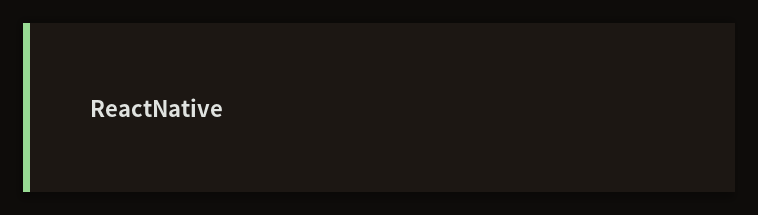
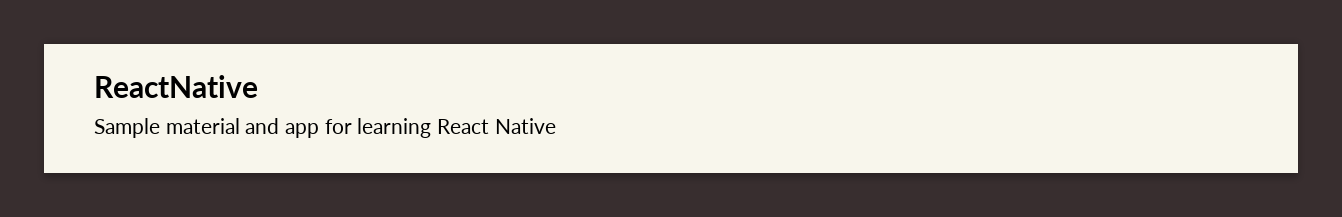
+ Sample material and app for learning React Native

